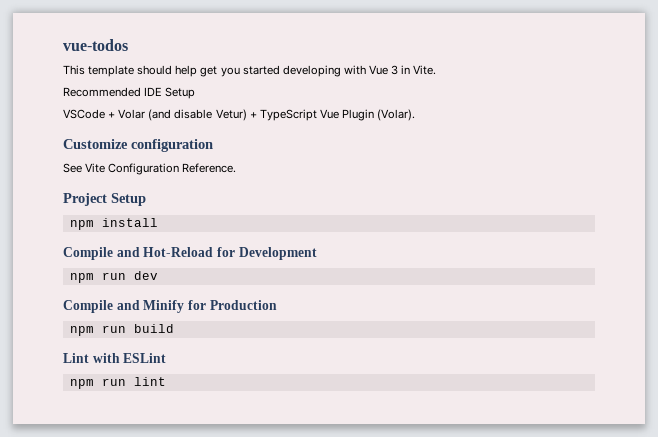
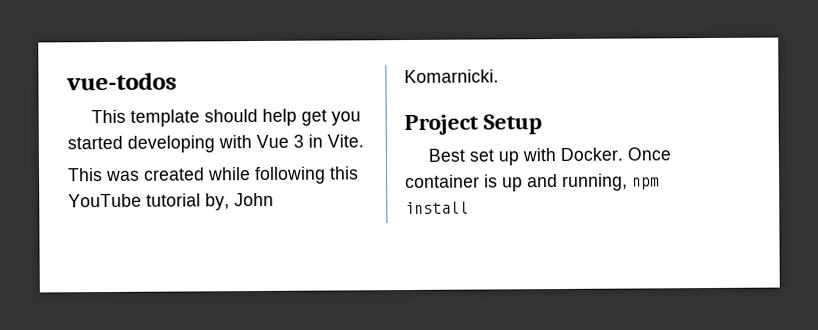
- Recommended IDE Setup
- VSCode + Volar (and disable Vetur) + TypeScript Vue Plugin (Volar).
- Customize configuration
- See Vite Configuration Reference.
+ This was created while following this YouTube tutorial by, John Komarnicki.
  Project Setup
- npm install
- Compile and Hot-Reload for Development
- npm run dev
- Compile and Minify for Production
- npm run build
- Lint with ESLint
- npm run lint
+ Best set up with Docker. Once container is up and running, npm install

